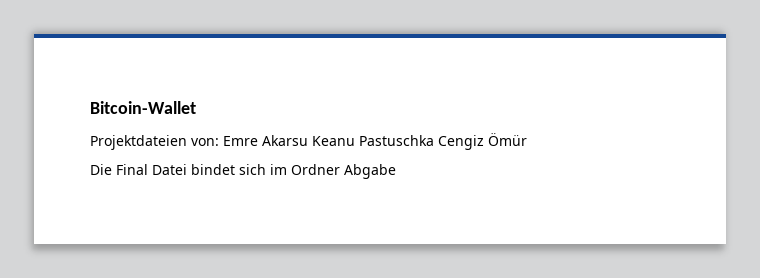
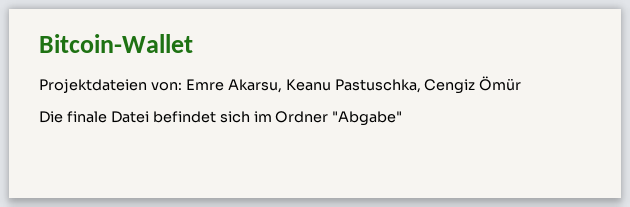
- Projektdateien von: Emre Akarsu Keanu Pastuschka Cengiz Ömür
+ Projektdateien von: Emre Akarsu, Keanu Pastuschka, Cengiz Ömür
- Die Final Datei bindet sich im Ordner Abgabe
+ Die finale Datei befindet sich im Ordner "Abgabe"

